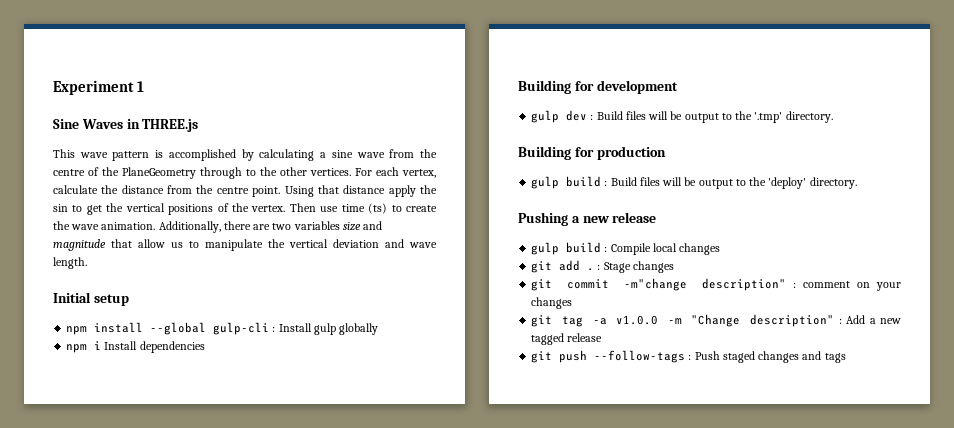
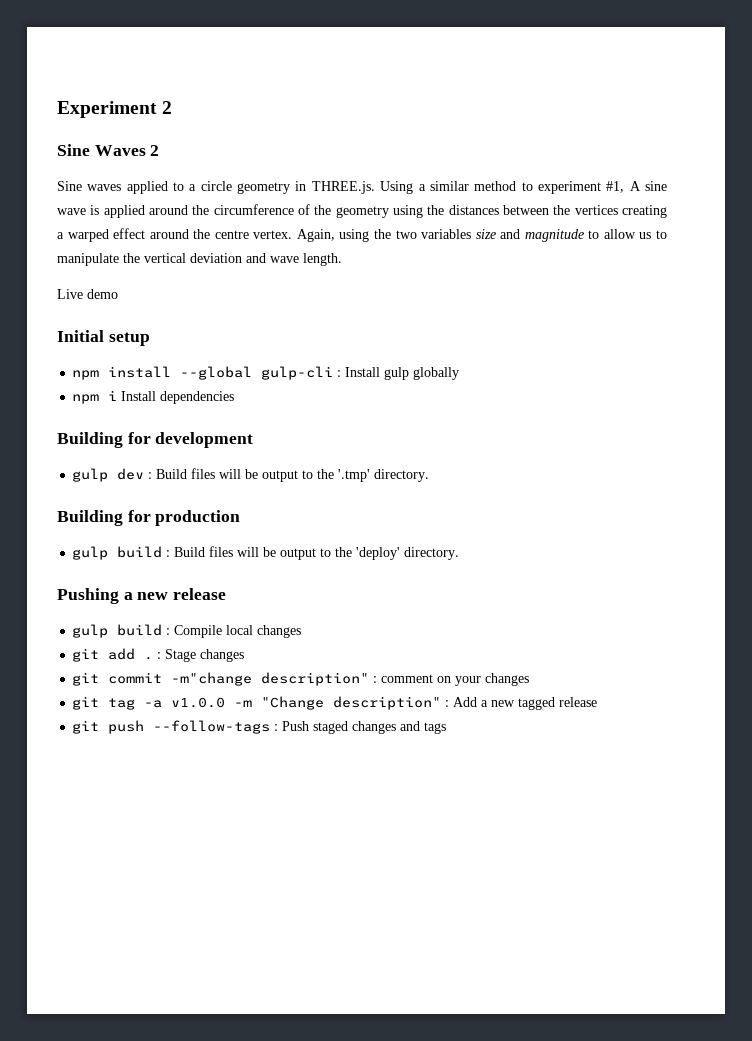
- Experiment 1
+ Experiment 2
- Sine Waves in THREE.js
- This wave pattern is accomplished by calculating a sine wave from the centre of the PlaneGeometry through to the other vertices. For each vertex, calculate the distance from the centre point. Using that distance apply the sin to get the vertical positions of the vertex. Then use time (ts) to create the wave animation. Additionally, there are two variables size and magnitude that allow us to manipulate the vertical deviation and wave length.
+ Sine Waves 2
+ Sine waves applied to a circle geometry in THREE.js. Using a similar method to experiment #1, A sine wave is applied around the circumference of the geometry using the distances between the vertices creating a warped effect around the centre vertex. Again, using the two variables size and magnitude to allow us to manipulate the vertical deviation and wave length.
+ Live demo

